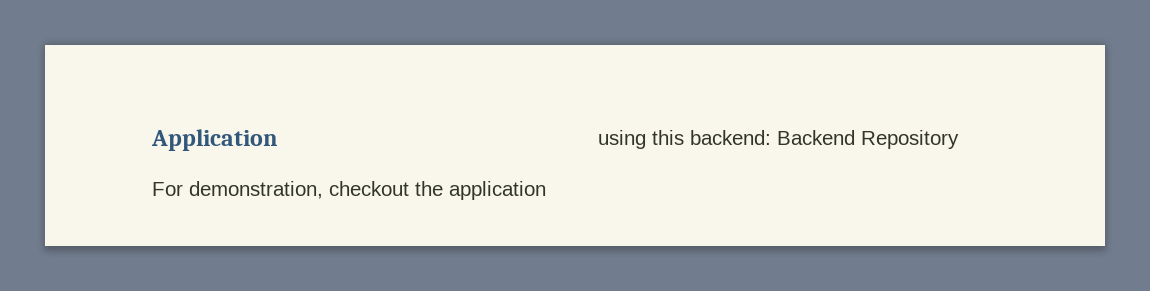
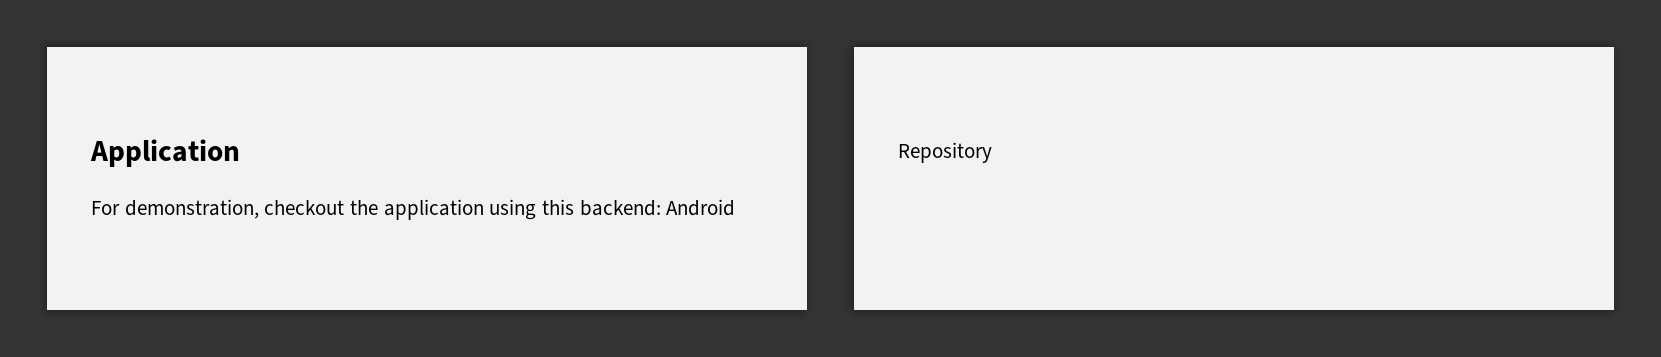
- For demonstration, checkout the application using this backend: Backend Repository
+ For demonstration, checkout the application using this backend: Android Repository

